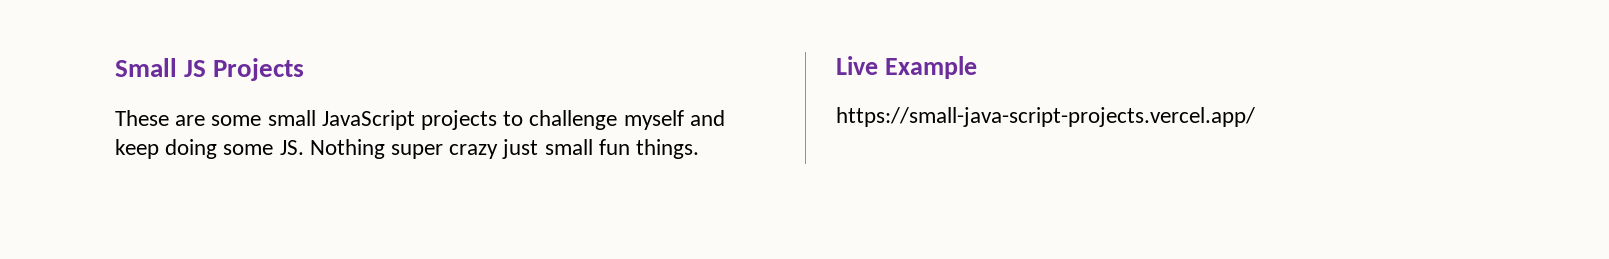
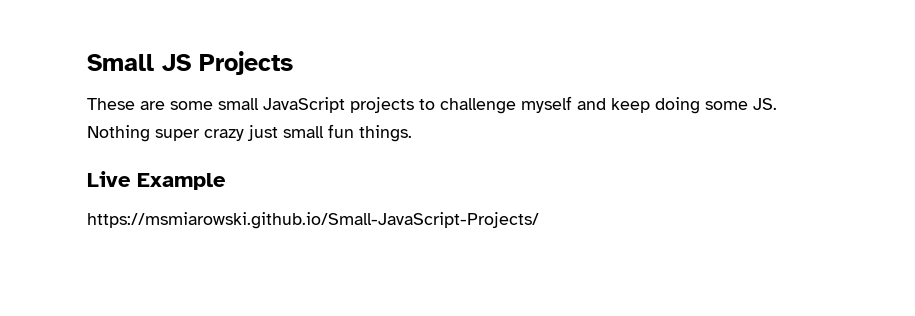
- https://small-java-script-projects.vercel.app/
+ https://msmiarowski.github.io/Small-JavaScript-Projects/

